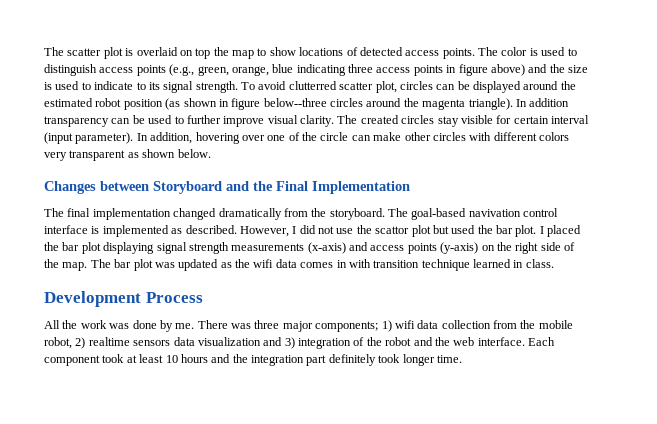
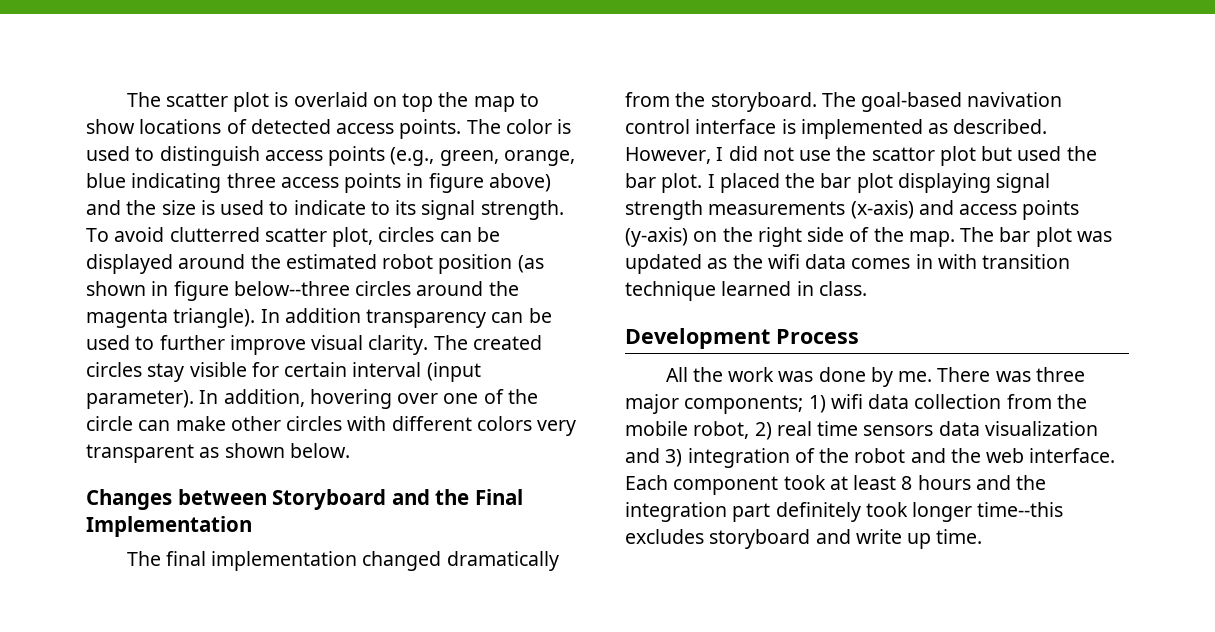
- There was three major components; 1) wifi data collection from the mobile robot, 2) realtime sensors data visualization and 3) integration of the robot and the web interface.
+ There was three major components; 1) wifi data collection from the mobile robot, 2) real time sensors data visualization and 3) integration of the robot and the web interface.
- Each component took at least 10 hours and the integration part definitely took longer time.
+ Each component took at least 8 hours and the integration part definitely took longer time--this excludes storyboard and write up time.

